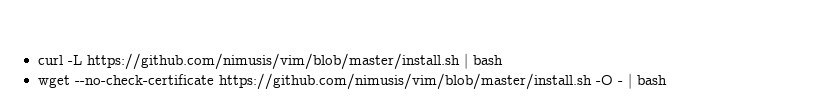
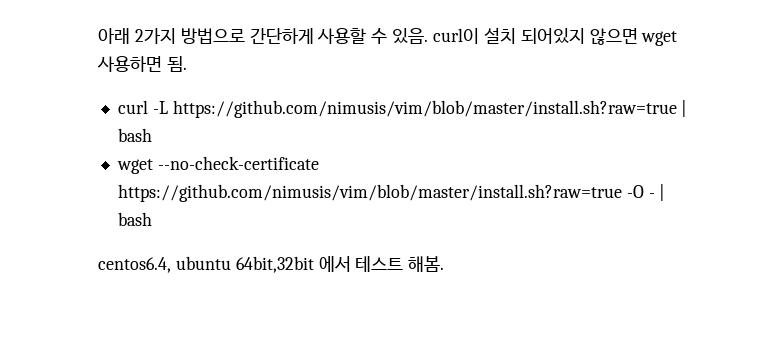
+ 아래 2가지 방법으로 간단하게 사용할 수 있음. curl이 설치 되어있지 않으면 wget 사용하면 됨.
- curl -L https://github.com/nimusis/vim/blob/master/install.sh | bash
+ curl -L https://github.com/nimusis/vim/blob/master/install.sh?raw=true | bash
- wget --no-check-certificate https://github.com/nimusis/vim/blob/master/install.sh -O - | bash
+ wget --no-check-certificate https://github.com/nimusis/vim/blob/master/install.sh?raw=true -O - | bash
+ centos6.4, ubuntu 64bit,32bit 에서 테스트 해봄.

